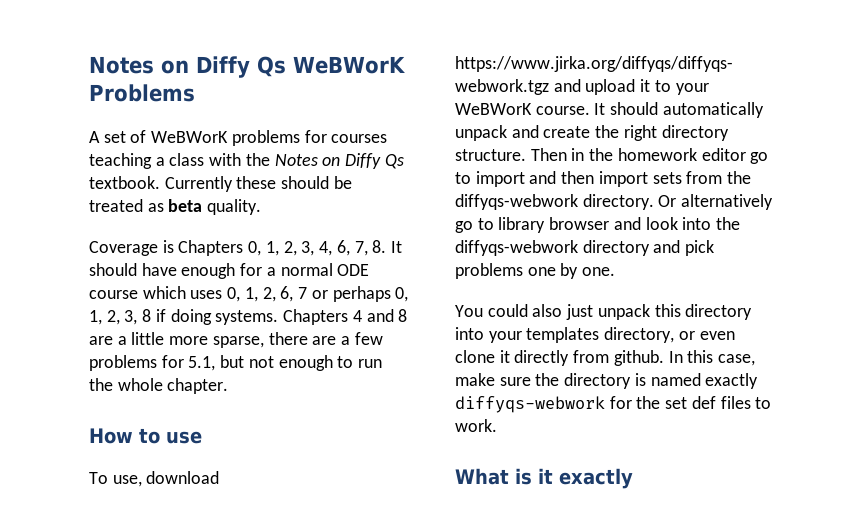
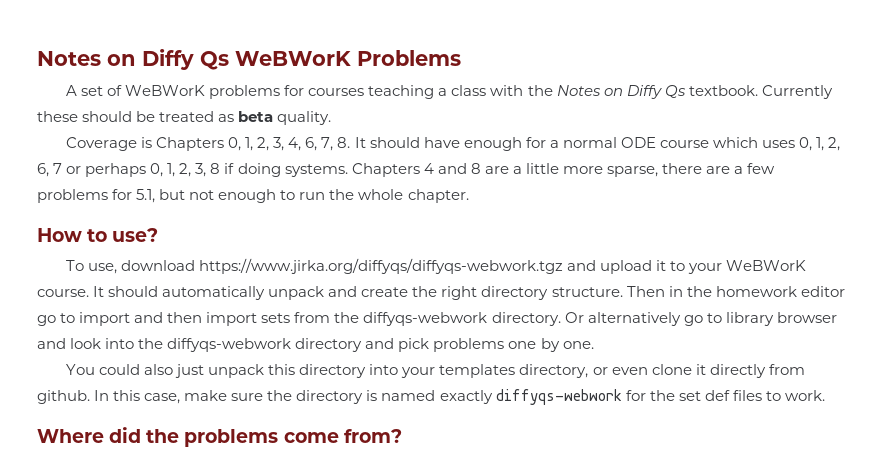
- How to use
+ How to use?
- What is it exactly
+ Where did the problems come from?

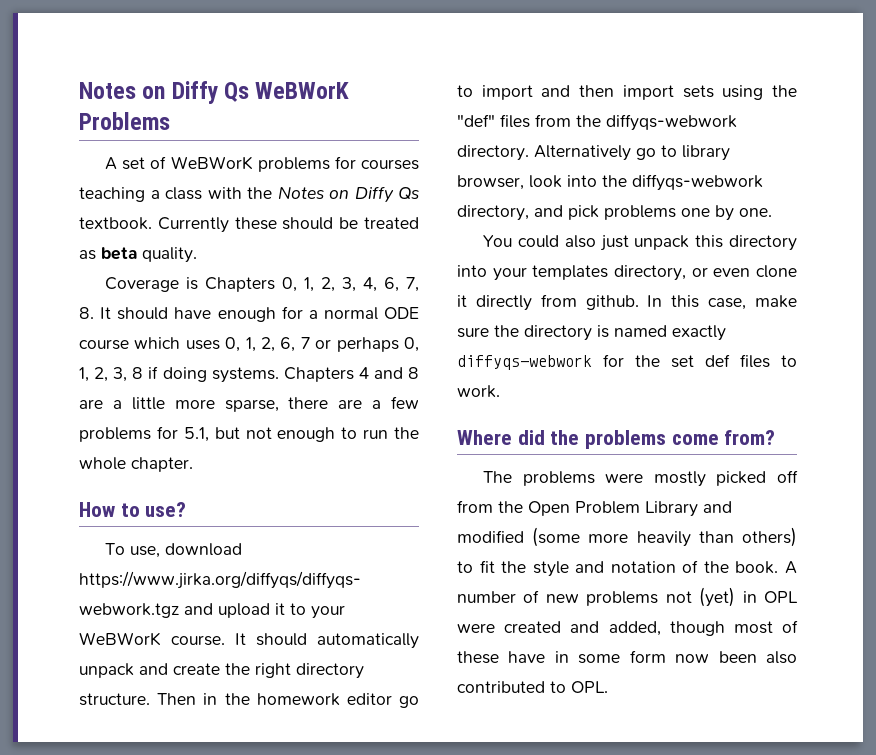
- Then in the homework editor go to import and then import sets from the diffyqs-webwork directory.
+ Then in the homework editor go to import and then import sets using the "def" files from the diffyqs-webwork directory.
- Or alternatively go to library browser and look into the diffyqs-webwork directory and pick problems one by one.
+ Alternatively go to library browser, look into the diffyqs-webwork directory, and pick problems one by one.
+ The problems were mostly picked off from the Open Problem Library and modified (some more heavily than others) to fit the style and notation of the book. A number of new problems not (yet) in OPL were created and added, though most of these have in some form now been also contributed to OPL.

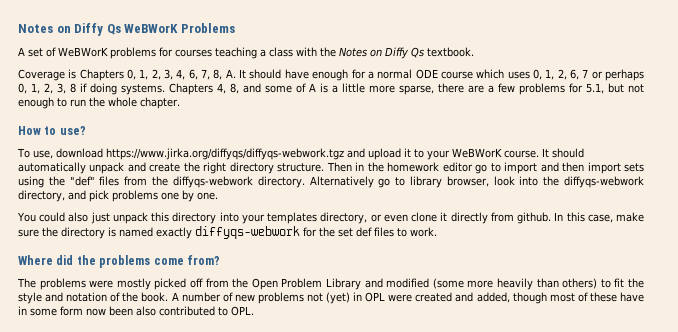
- Currently these should be treated as beta quality.
- Coverage is Chapters 0, 1, 2, 3, 4, 6, 7, 8. It should have enough for a normal ODE course which uses 0, 1, 2, 6, 7 or perhaps 0, 1, 2, 3, 8 if doing systems.
+ Coverage is Chapters 0, 1, 2, 3, 4, 6, 7, 8, A. It should have enough for a normal ODE course which uses 0, 1, 2, 6, 7 or perhaps 0, 1, 2, 3, 8 if doing systems.
- Chapters 4 and 8 are a little more sparse, there are a few problems for 5.1, but not enough to run the whole chapter.
+ Chapters 4, 8, and some of A is a little more sparse, there are a few problems for 5.1, but not enough to run the whole chapter.

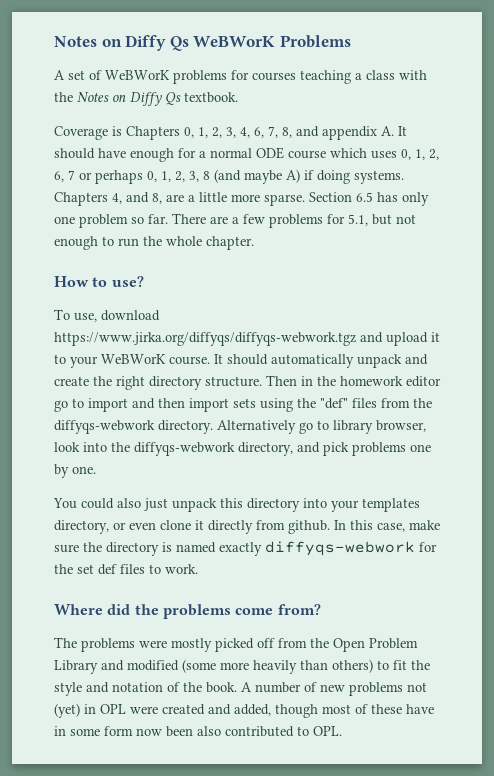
- Coverage is Chapters 0, 1, 2, 3, 4, 6, 7, 8, A. It should have enough for a normal ODE course which uses 0, 1, 2, 6, 7 or perhaps 0, 1, 2, 3, 8 if doing systems.
+ Coverage is Chapters 0, 1, 2, 3, 4, 6, 7, 8, and appendix A. It should have enough for a normal ODE course which uses 0, 1, 2, 6, 7 or perhaps 0, 1, 2, 3, 8 (and maybe A) if doing systems.
- Chapters 4, 8, and some of A is a little more sparse, there are a few problems for 5.1, but not enough to run the whole chapter.
+ Chapters 4, and 8, are a little more sparse. Section 6.5 has only one problem so far. There are a few problems for 5.1, but not enough to run the whole chapter.

